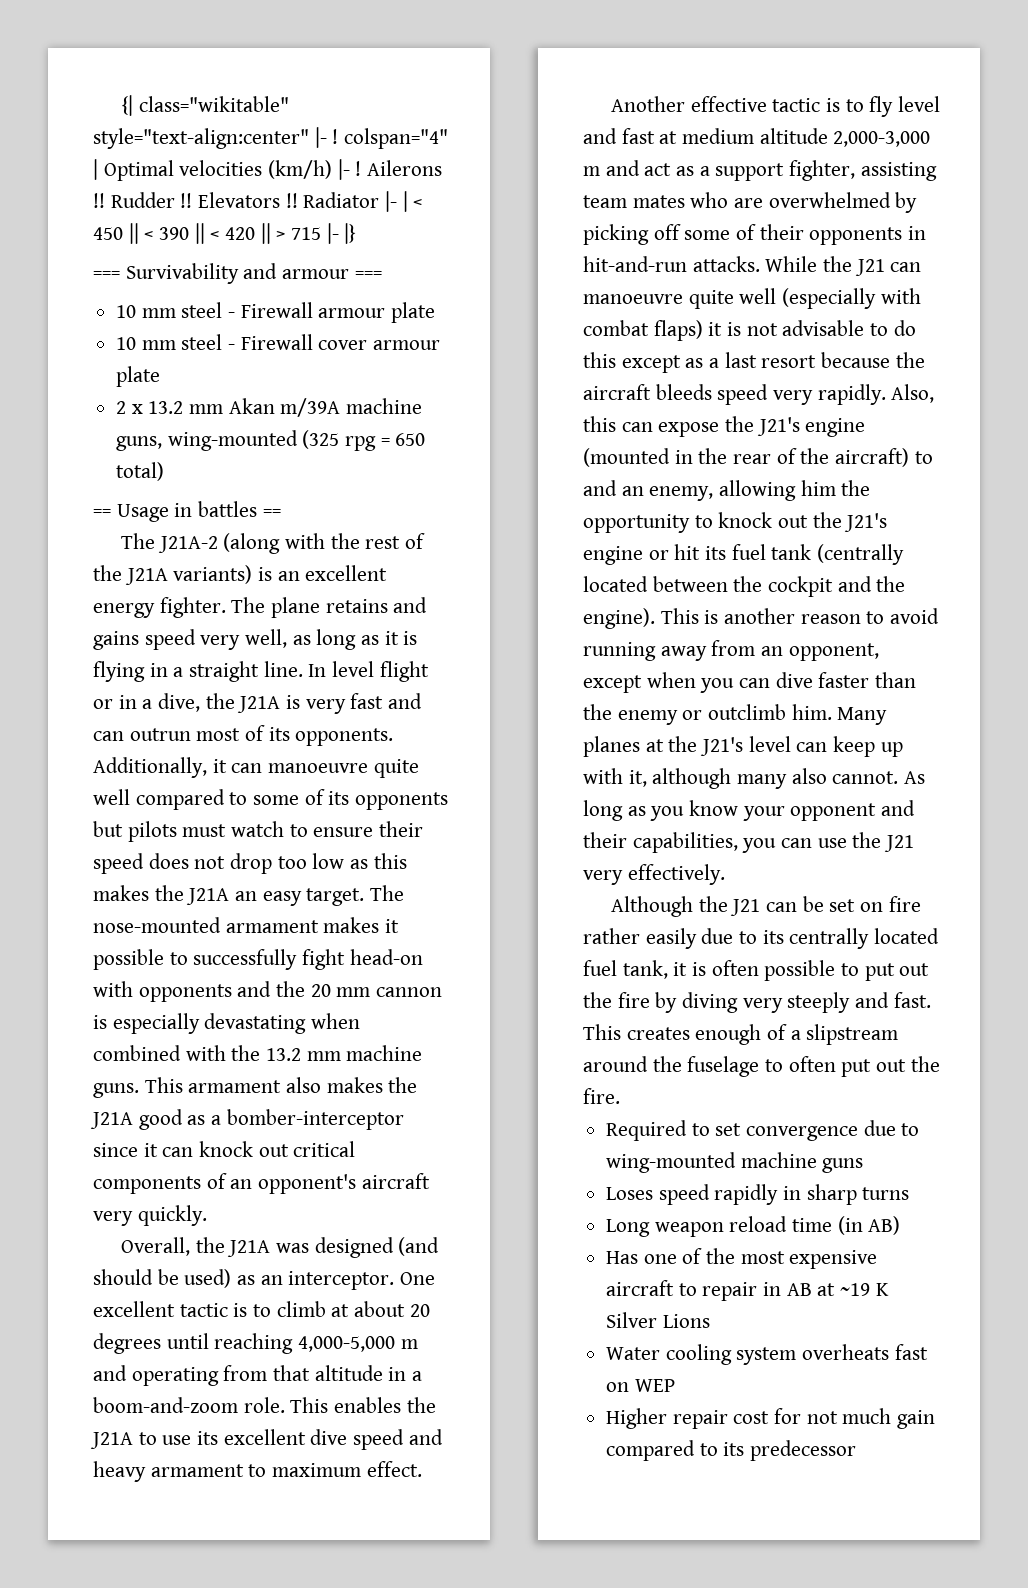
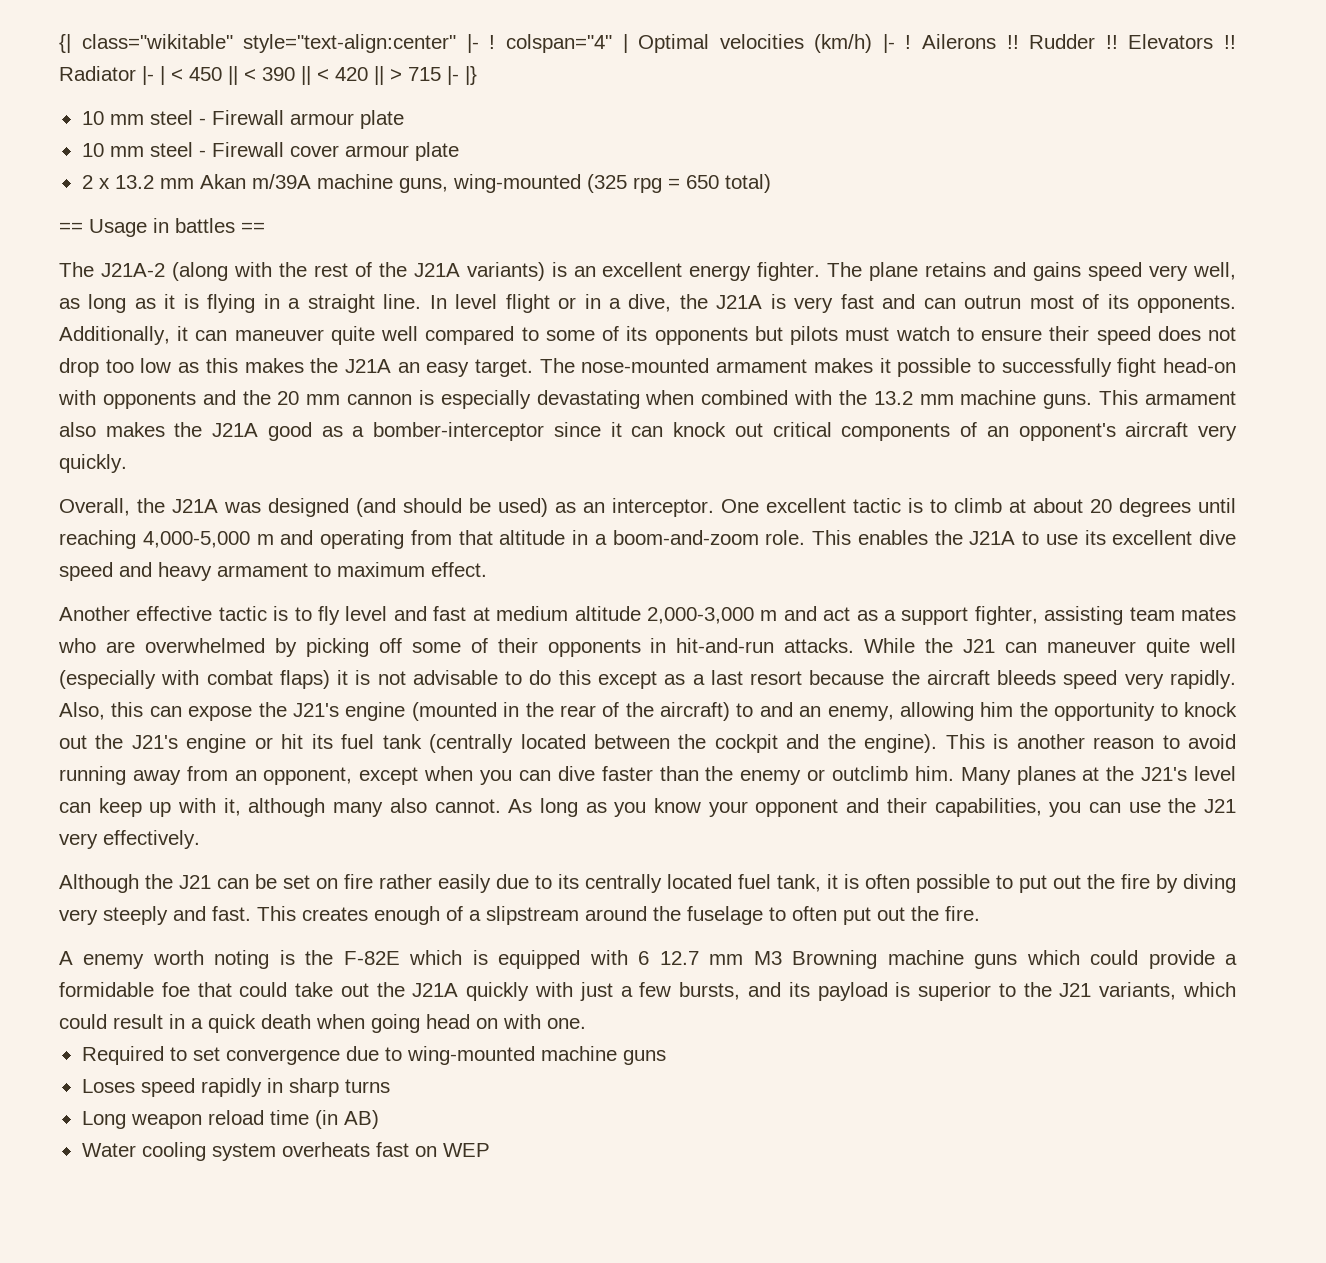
- === Survivability and armour ===
- Additionally, it can manoeuvre quite well compared to some of its opponents but pilots must watch to ensure their speed does not drop too low as this makes the J21A an easy target.
+ Additionally, it can maneuver quite well compared to some of its opponents but pilots must watch to ensure their speed does not drop too low as this makes the J21A an easy target.
- While the J21 can manoeuvre quite well (especially with combat flaps) it is not advisable to do this except as a last resort because the aircraft bleeds speed very rapidly.
+ While the J21 can maneuver quite well (especially with combat flaps) it is not advisable to do this except as a last resort because the aircraft bleeds speed very rapidly.
+ A enemy worth noting is the F-82E which is equipped with 6 12.7 mm M3 Browning machine guns which could provide a formidable foe that could take out the J21A quickly with just a few bursts, and its payload is superior to the J21 variants, which could result in a quick death when going head on with one.
- Has one of the most expensive aircraft to repair in AB at ~19 K Silver Lions
- Higher repair cost for not much gain compared to its predecessor

